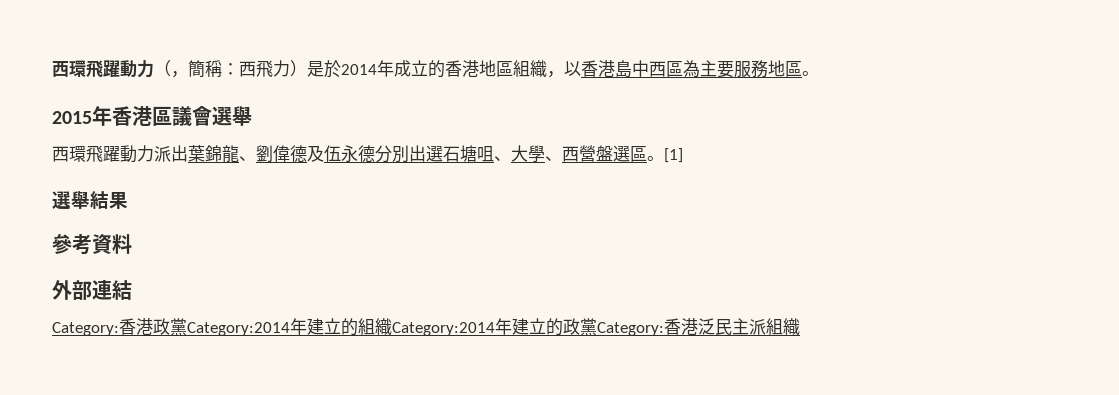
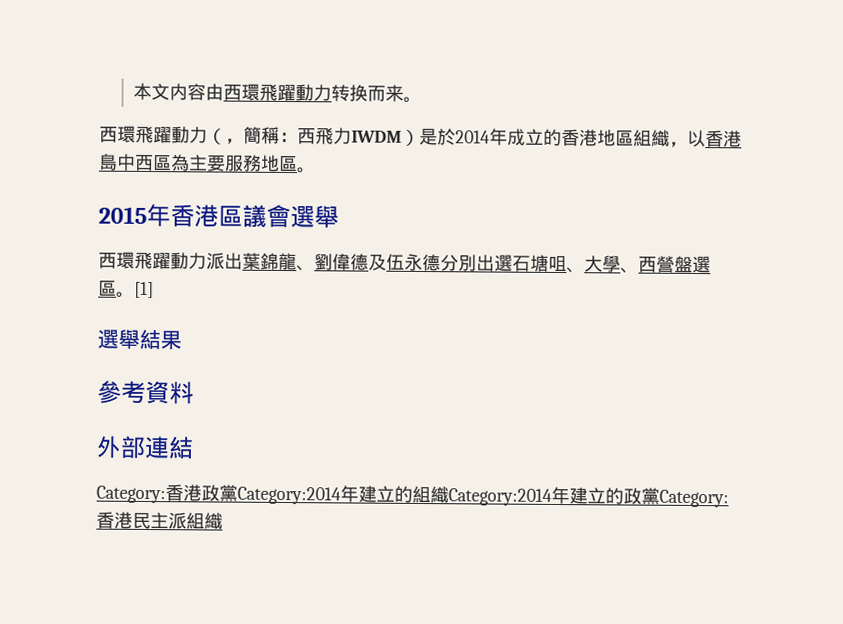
+ 本文内容由西環飛躍動力转换而来。
- 西環飛躍動力（，簡稱：西飛力）是於2014年成立的香港地區組織，以香港島中西區為主要服務地區。
+ 西環飛躍動力（，簡稱：西飛力IWDM）是於2014年成立的香港地區組織，以香港島中西區為主要服務地區。
- Category:香港政黨Category:2014年建立的組織Category:2014年建立的政黨Category:香港泛民主派組織
+ Category:香港政黨Category:2014年建立的組織Category:2014年建立的政黨Category:香港民主派組織

